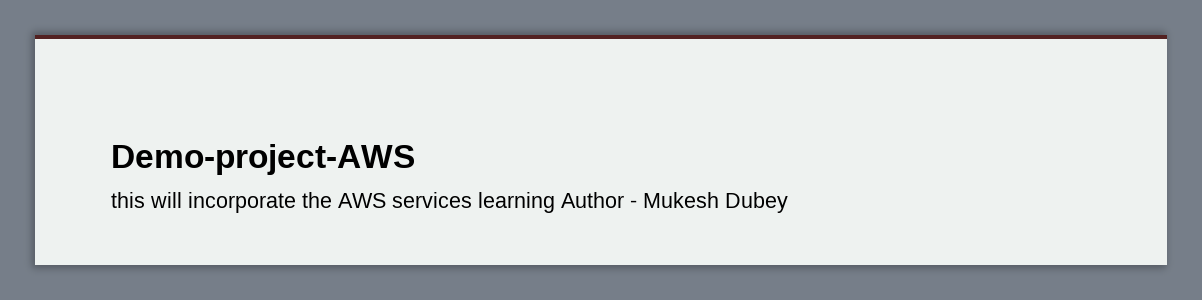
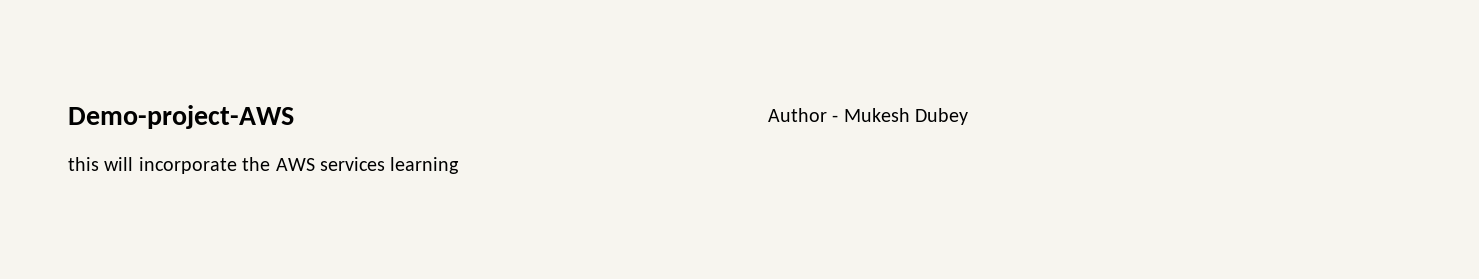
- this will incorporate the AWS services learning Author - Mukesh Dubey
+ this will incorporate the AWS services learning
+ Author - Mukesh Dubey

